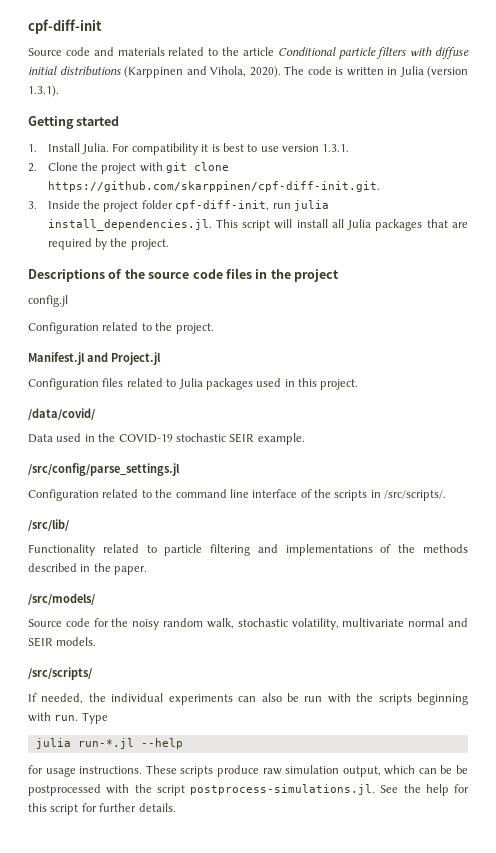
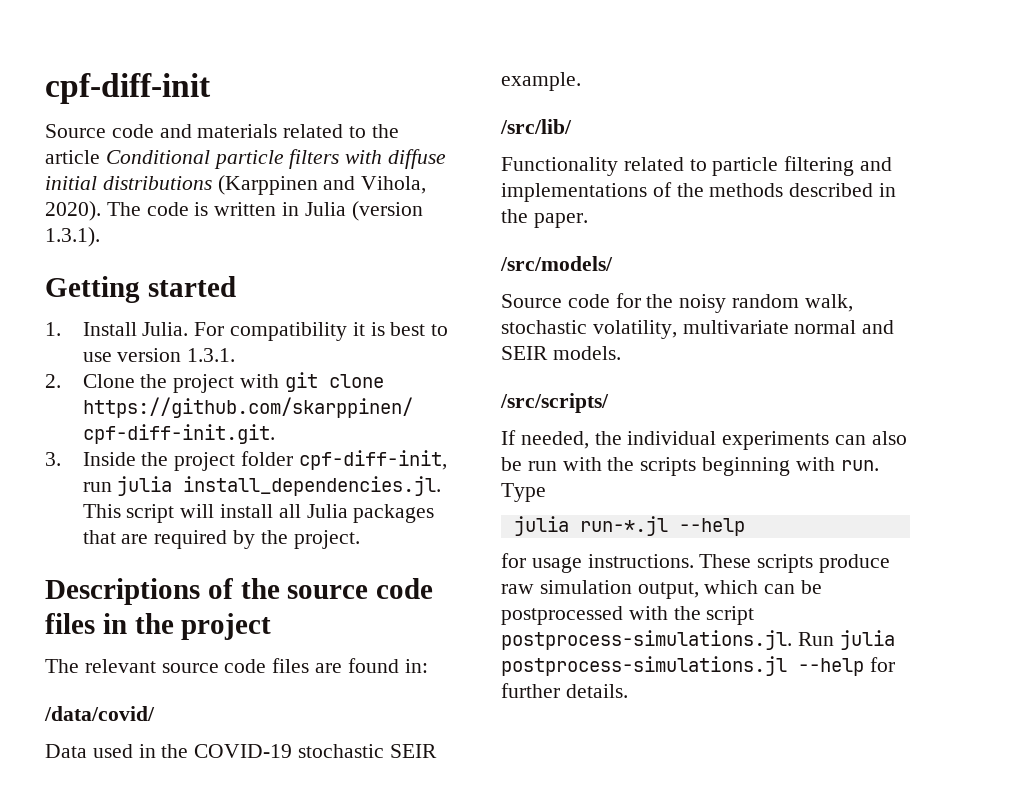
- config.jl
- Configuration related to the project.
- Manifest.jl and Project.jl
- Configuration files related to Julia packages used in this project.
+ The relevant source code files are found in:
- /src/config/parse_settings.jl
- Configuration related to the command line interface of the scripts in /src/scripts/.
- These scripts produce raw simulation output, which can be be postprocessed with the script postprocess-simulations.jl. See the help for this script for further details.
+ These scripts produce raw simulation output, which can be postprocessed with the script postprocess-simulations.jl. Run julia postprocess-simulations.jl --help for further details.

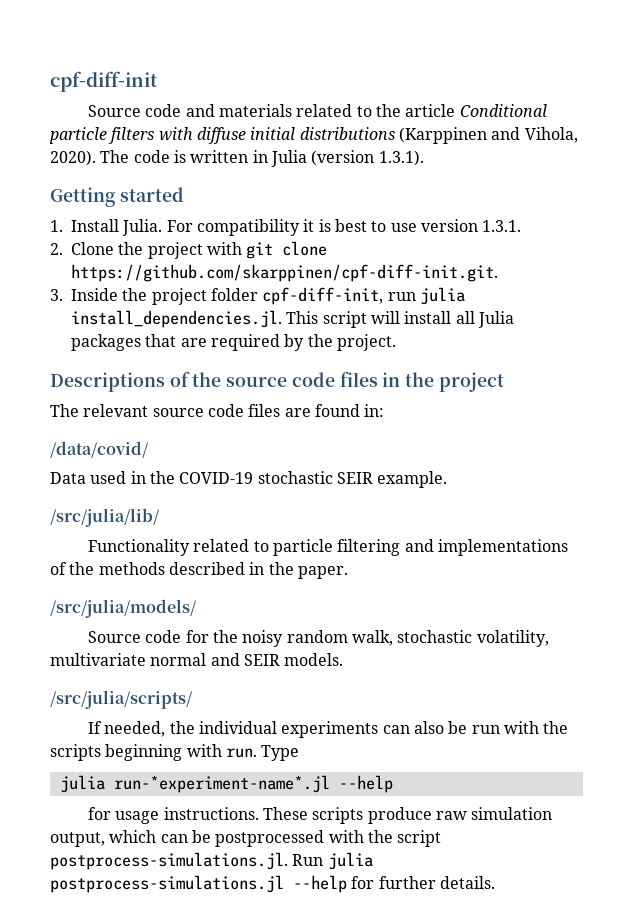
- /src/lib/
+ /src/julia/lib/
- /src/models/
+ /src/julia/models/
- /src/scripts/
+ /src/julia/scripts/
- julia run-*.jl --help
+ julia run-*experiment-name*.jl --help

